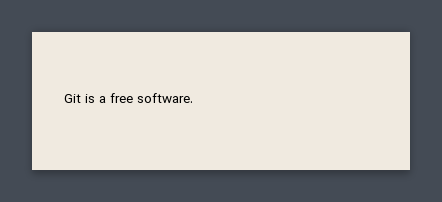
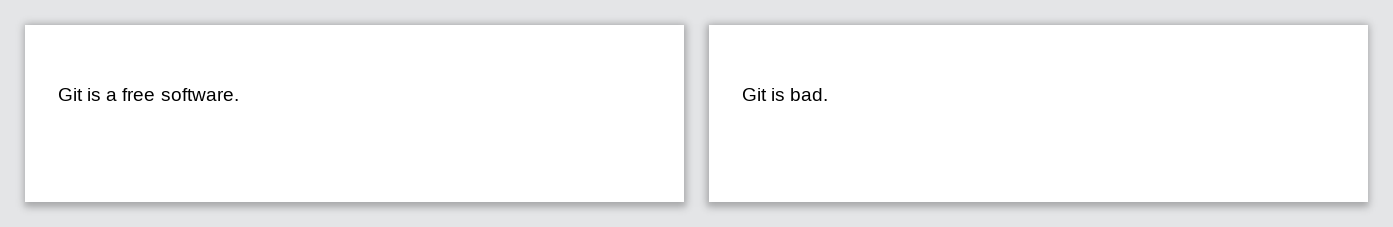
+ Git is bad.

